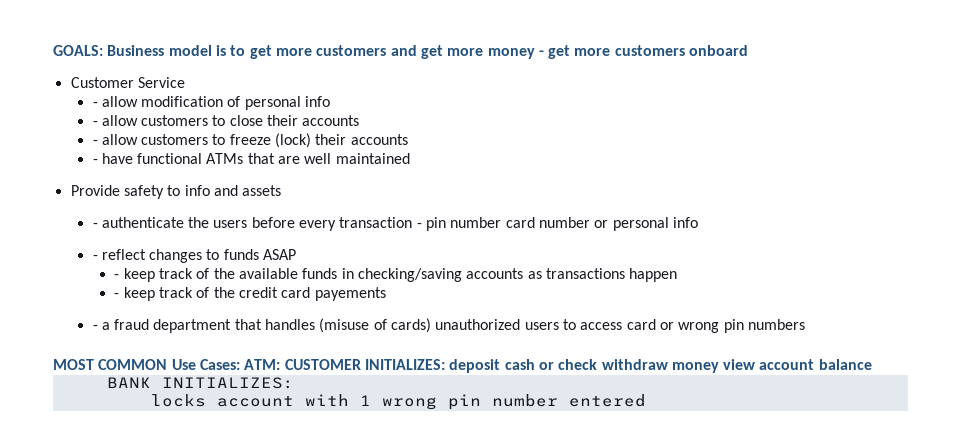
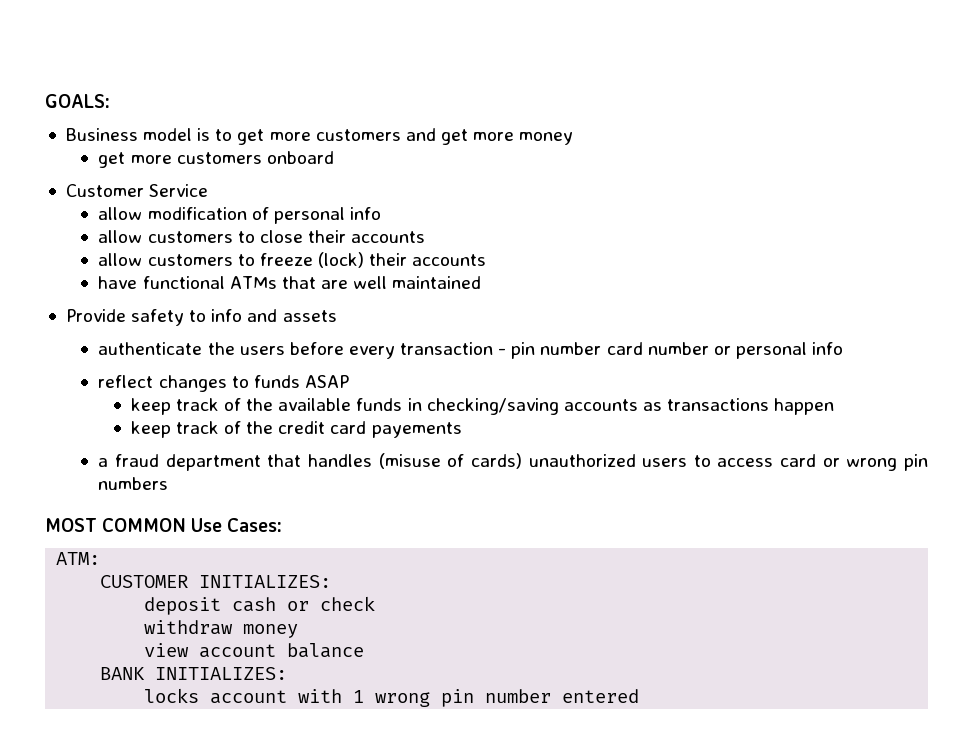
- GOALS: Business model is to get more customers and get more money - get more customers onboard
+ GOALS:
+ Business model is to get more customers and get more money
+ get more customers onboard
- - allow modification of personal info
+ allow modification of personal info
- - allow customers to close their accounts
+ allow customers to close their accounts
- - allow customers to freeze (lock) their accounts
+ allow customers to freeze (lock) their accounts
- - have functional ATMs that are well maintained
+ have functional ATMs that are well maintained
- - authenticate the users before every transaction - pin number card number or personal info
+ authenticate the users before every transaction - pin number card number or personal info
- - reflect changes to funds ASAP
+ reflect changes to funds ASAP
- - keep track of the available funds in checking/saving accounts as transactions happen
+ keep track of the available funds in checking/saving accounts as transactions happen
- - keep track of the credit card payements
+ keep track of the credit card payements
- - a fraud department that handles (misuse of cards) unauthorized users to access card or wrong pin numbers
+ a fraud department that handles (misuse of cards) unauthorized users to access card or wrong pin numbers
- MOST COMMON Use Cases: ATM: CUSTOMER INITIALIZES: deposit cash or check withdraw money view account balance
+ MOST COMMON Use Cases:
+ ATM:
+ CUSTOMER INITIALIZES:
+ deposit cash or check
+ withdraw money
+ view account balance

